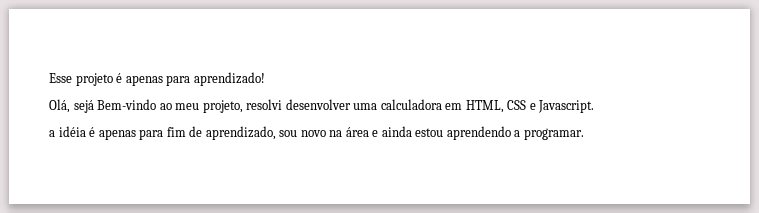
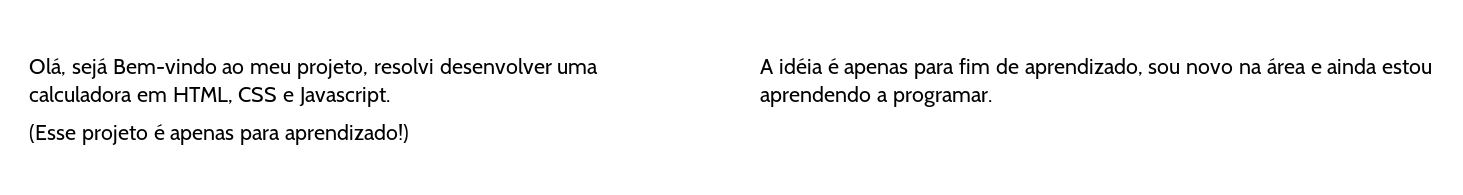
- Esse projeto é apenas para aprendizado!
- a idéia é apenas para fim de aprendizado, sou novo na área e ainda estou aprendendo a programar.
+ (Esse projeto é apenas para aprendizado!)
+ A idéia é apenas para fim de aprendizado, sou novo na área e ainda estou aprendendo a programar.

